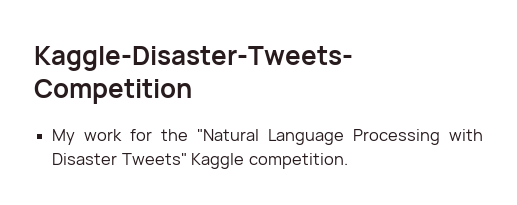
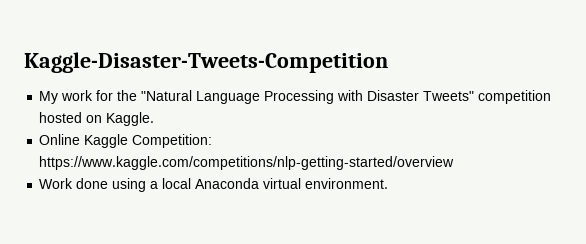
- My work for the "Natural Language Processing with Disaster Tweets" Kaggle competition.
+ My work for the "Natural Language Processing with Disaster Tweets" competition hosted on Kaggle.
+ Online Kaggle Competition: https://www.kaggle.com/competitions/nlp-getting-started/overview
+ Work done using a local Anaconda virtual environment.

